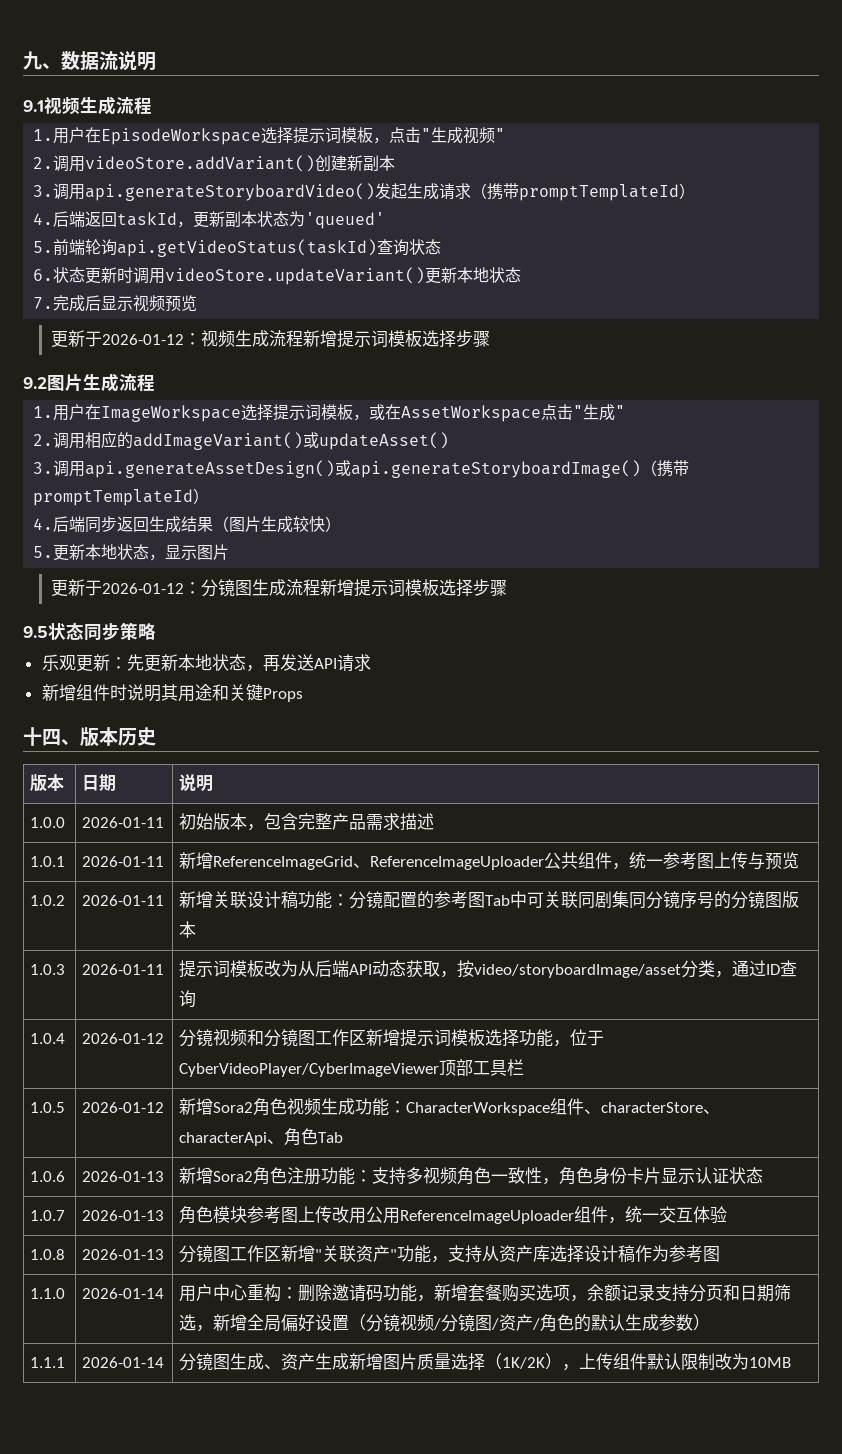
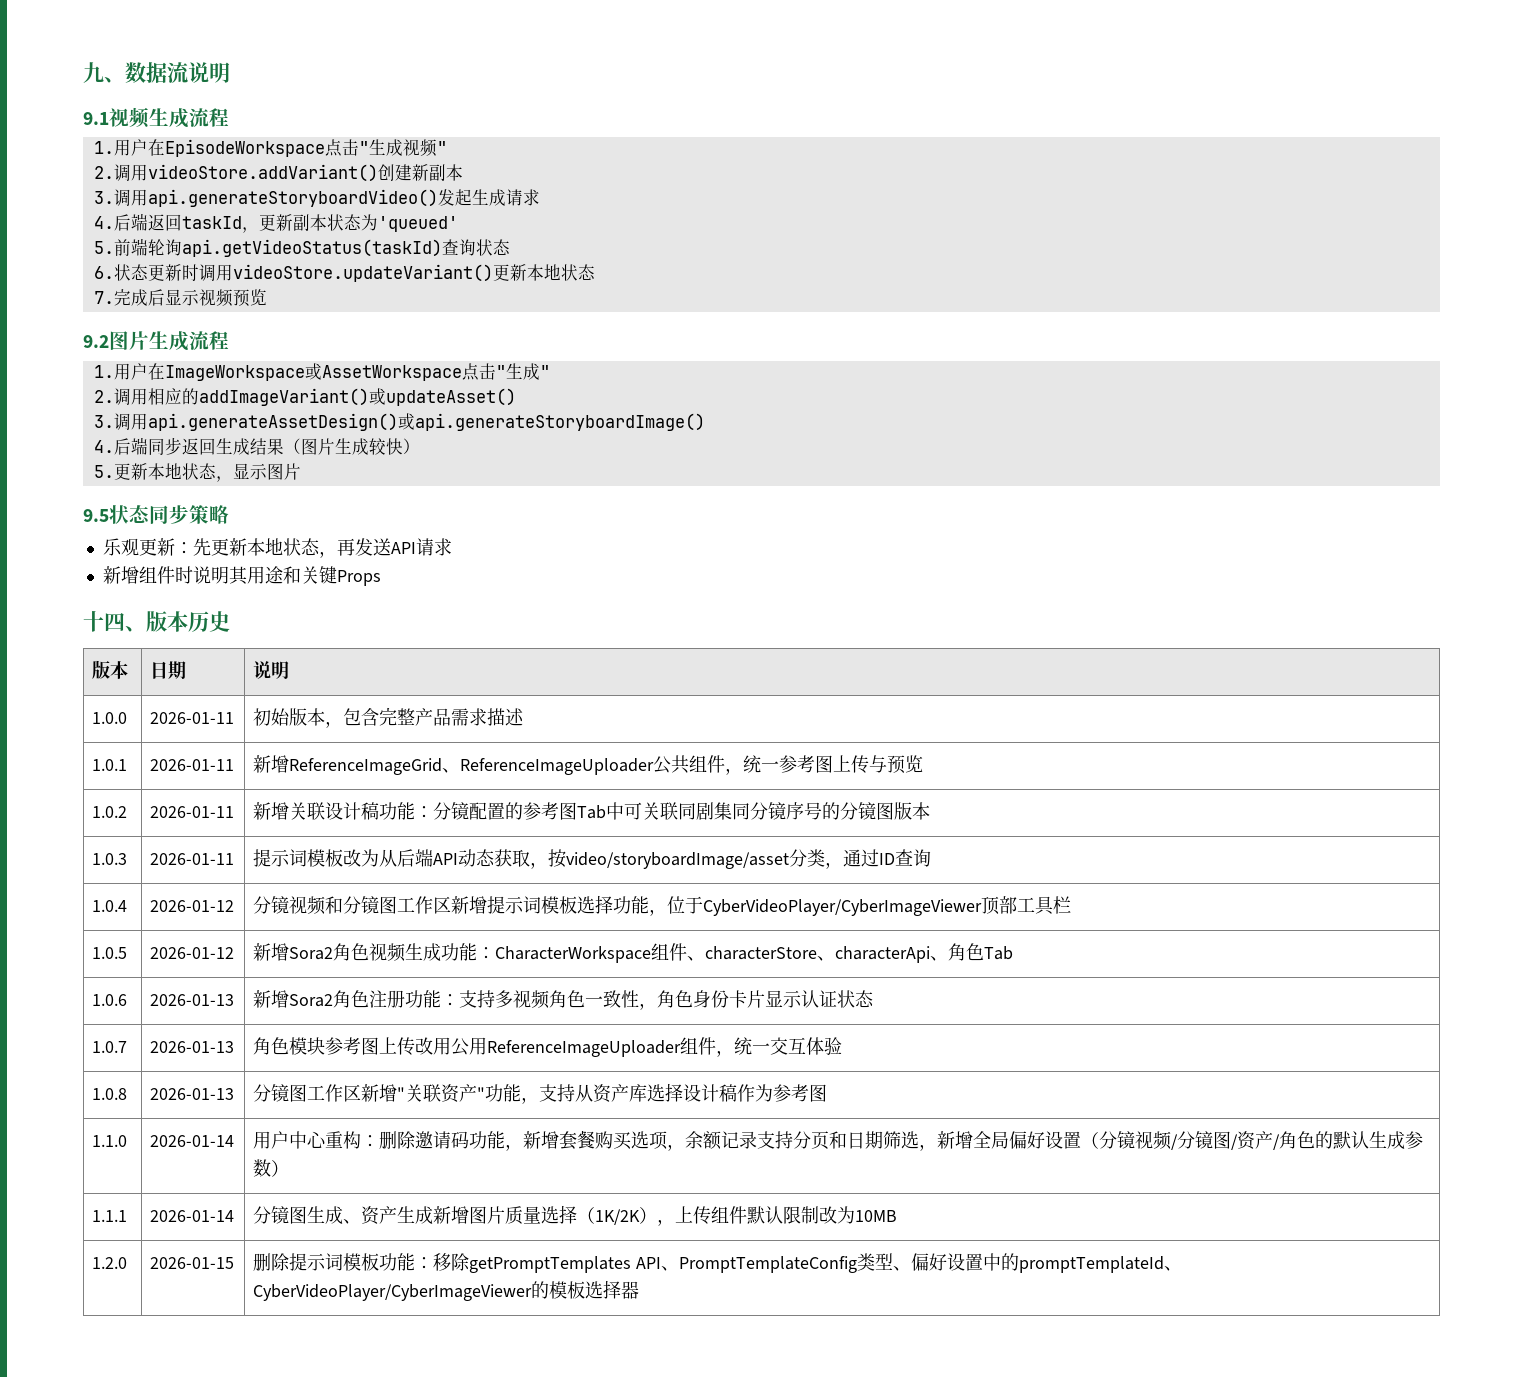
- 1.用户在EpisodeWorkspace选择提示词模板，点击"生成视频"
+ 1.用户在EpisodeWorkspace点击"生成视频"
- 3.调用api.generateStoryboardVideo()发起生成请求（携带promptTemplateId）
+ 3.调用api.generateStoryboardVideo()发起生成请求
- 更新于2026-01-12：视频生成流程新增提示词模板选择步骤
- 1.用户在ImageWorkspace选择提示词模板，或在AssetWorkspace点击"生成"
+ 1.用户在ImageWorkspace或AssetWorkspace点击"生成"
- 3.调用api.generateAssetDesign()或api.generateStoryboardImage()（携带promptTemplateId）
+ 3.调用api.generateAssetDesign()或api.generateStoryboardImage()
- 更新于2026-01-12：分镜图生成流程新增提示词模板选择步骤
+ 1.2.0 | 2026-01-15 | 删除提示词模板功能：移除getPromptTemplates API、PromptTemplateConfig类型、偏好设置中的promptTemplateId、CyberVideoPlayer/CyberImageViewer的模板选择器

